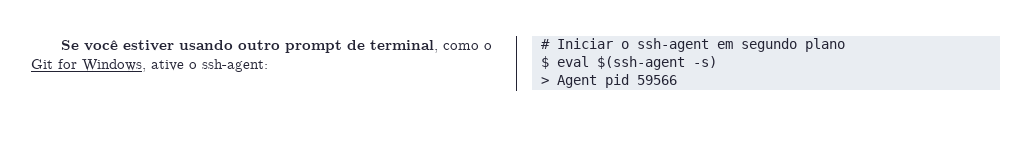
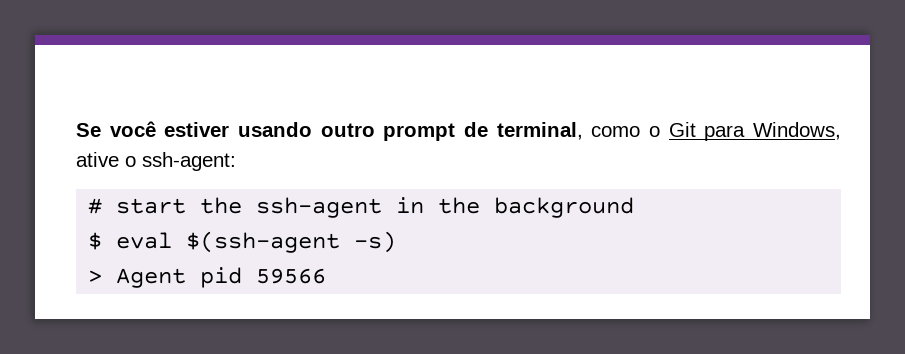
- Se você estiver usando outro prompt de terminal, como o Git for Windows, ative o ssh-agent:
+ Se você estiver usando outro prompt de terminal, como o Git para Windows, ative o ssh-agent:
- # Iniciar o ssh-agent em segundo plano
+ # start the ssh-agent in the background

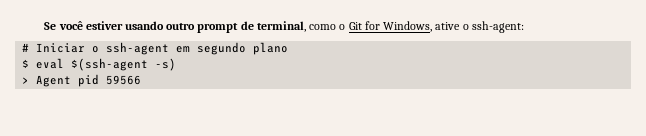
- Se você estiver usando outro prompt de terminal, como o Git para Windows, ative o ssh-agent:
+ Se você estiver usando outro prompt de terminal, como o Git for Windows, ative o ssh-agent:
- # start the ssh-agent in the background
+ # Iniciar o ssh-agent em segundo plano

